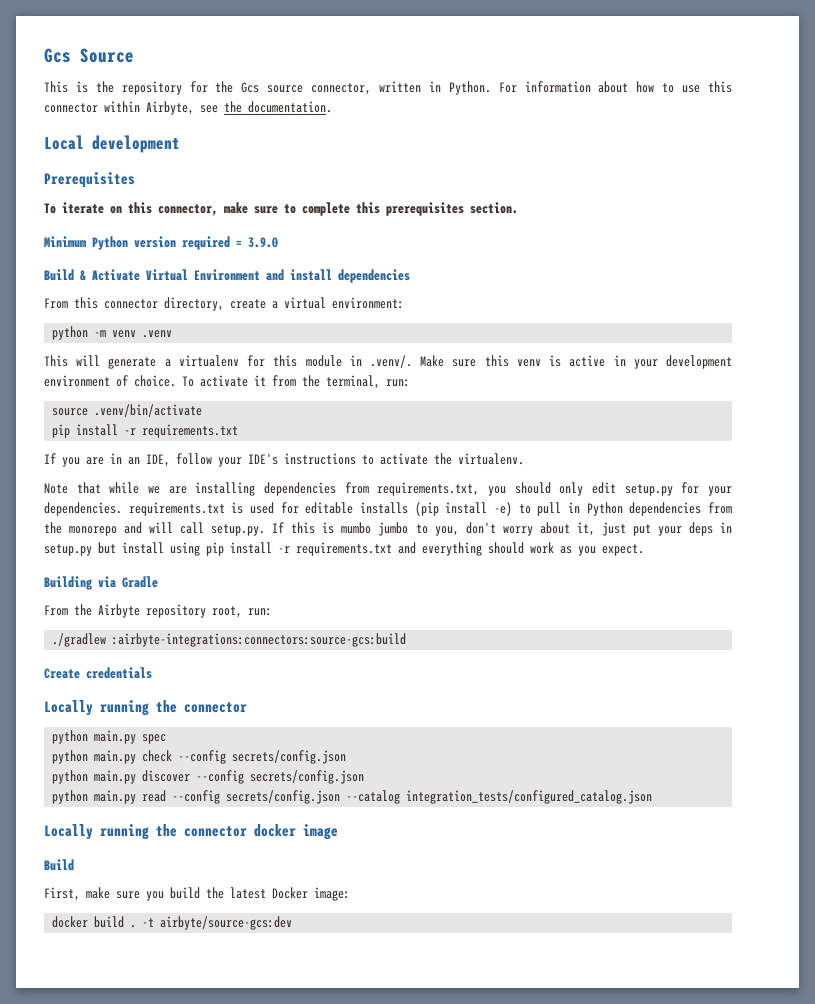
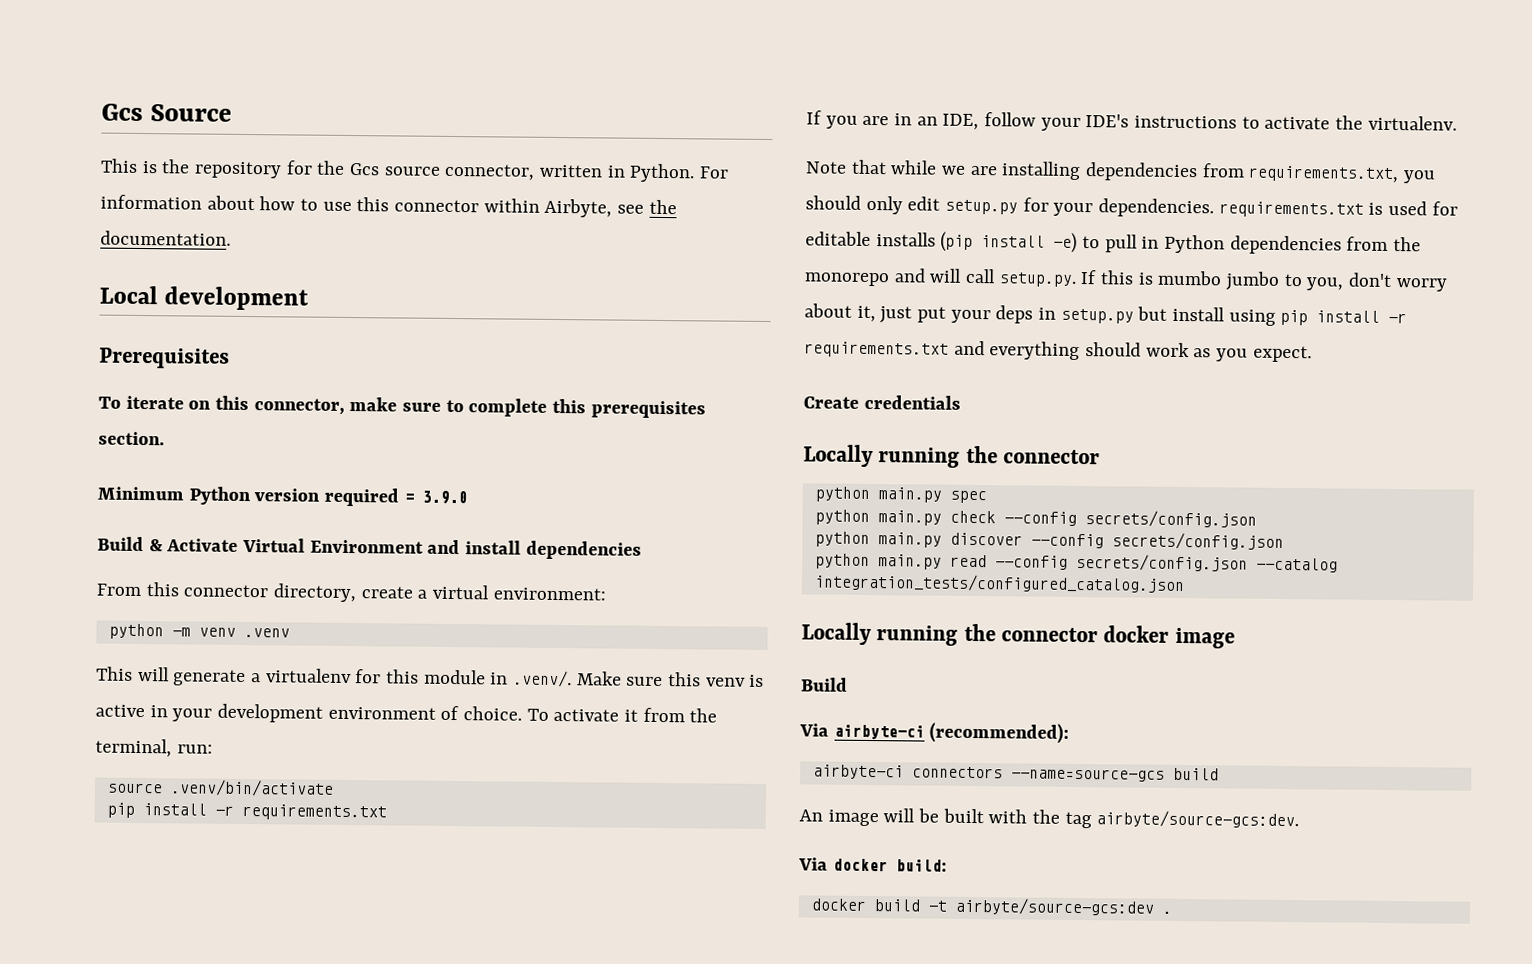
- Building via Gradle
- From the Airbyte repository root, run:
- ./gradlew :airbyte-integrations:connectors:source-gcs:build
- First, make sure you build the latest Docker image:
+ Via airbyte-ci (recommended):
+ airbyte-ci connectors --name=source-gcs build
+ An image will be built with the tag airbyte/source-gcs:dev.
+ Via docker build:
- docker build . -t airbyte/source-gcs:dev
+ docker build -t airbyte/source-gcs:dev .

